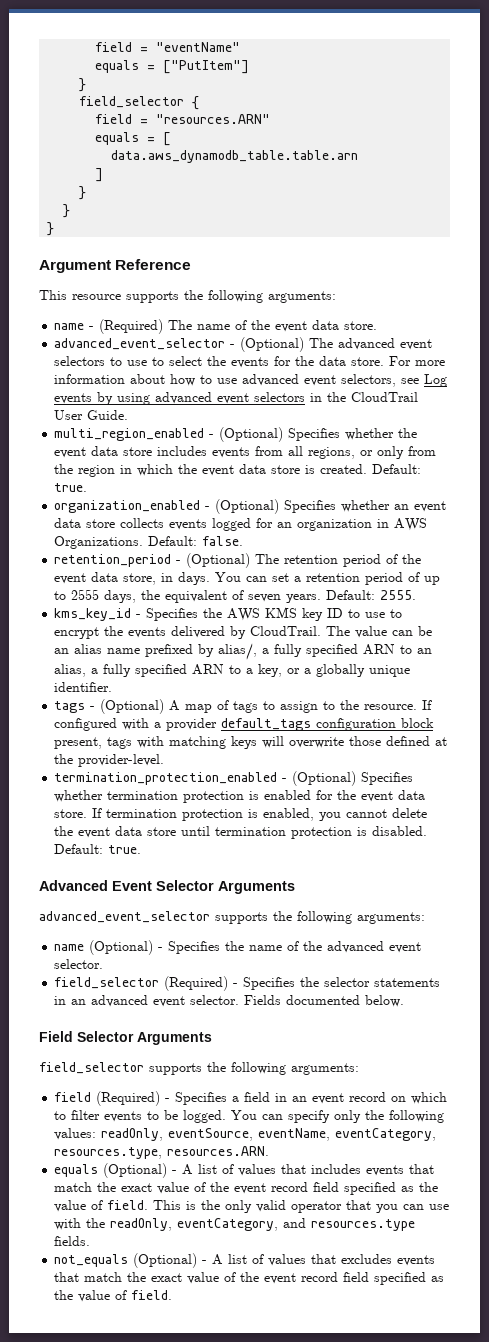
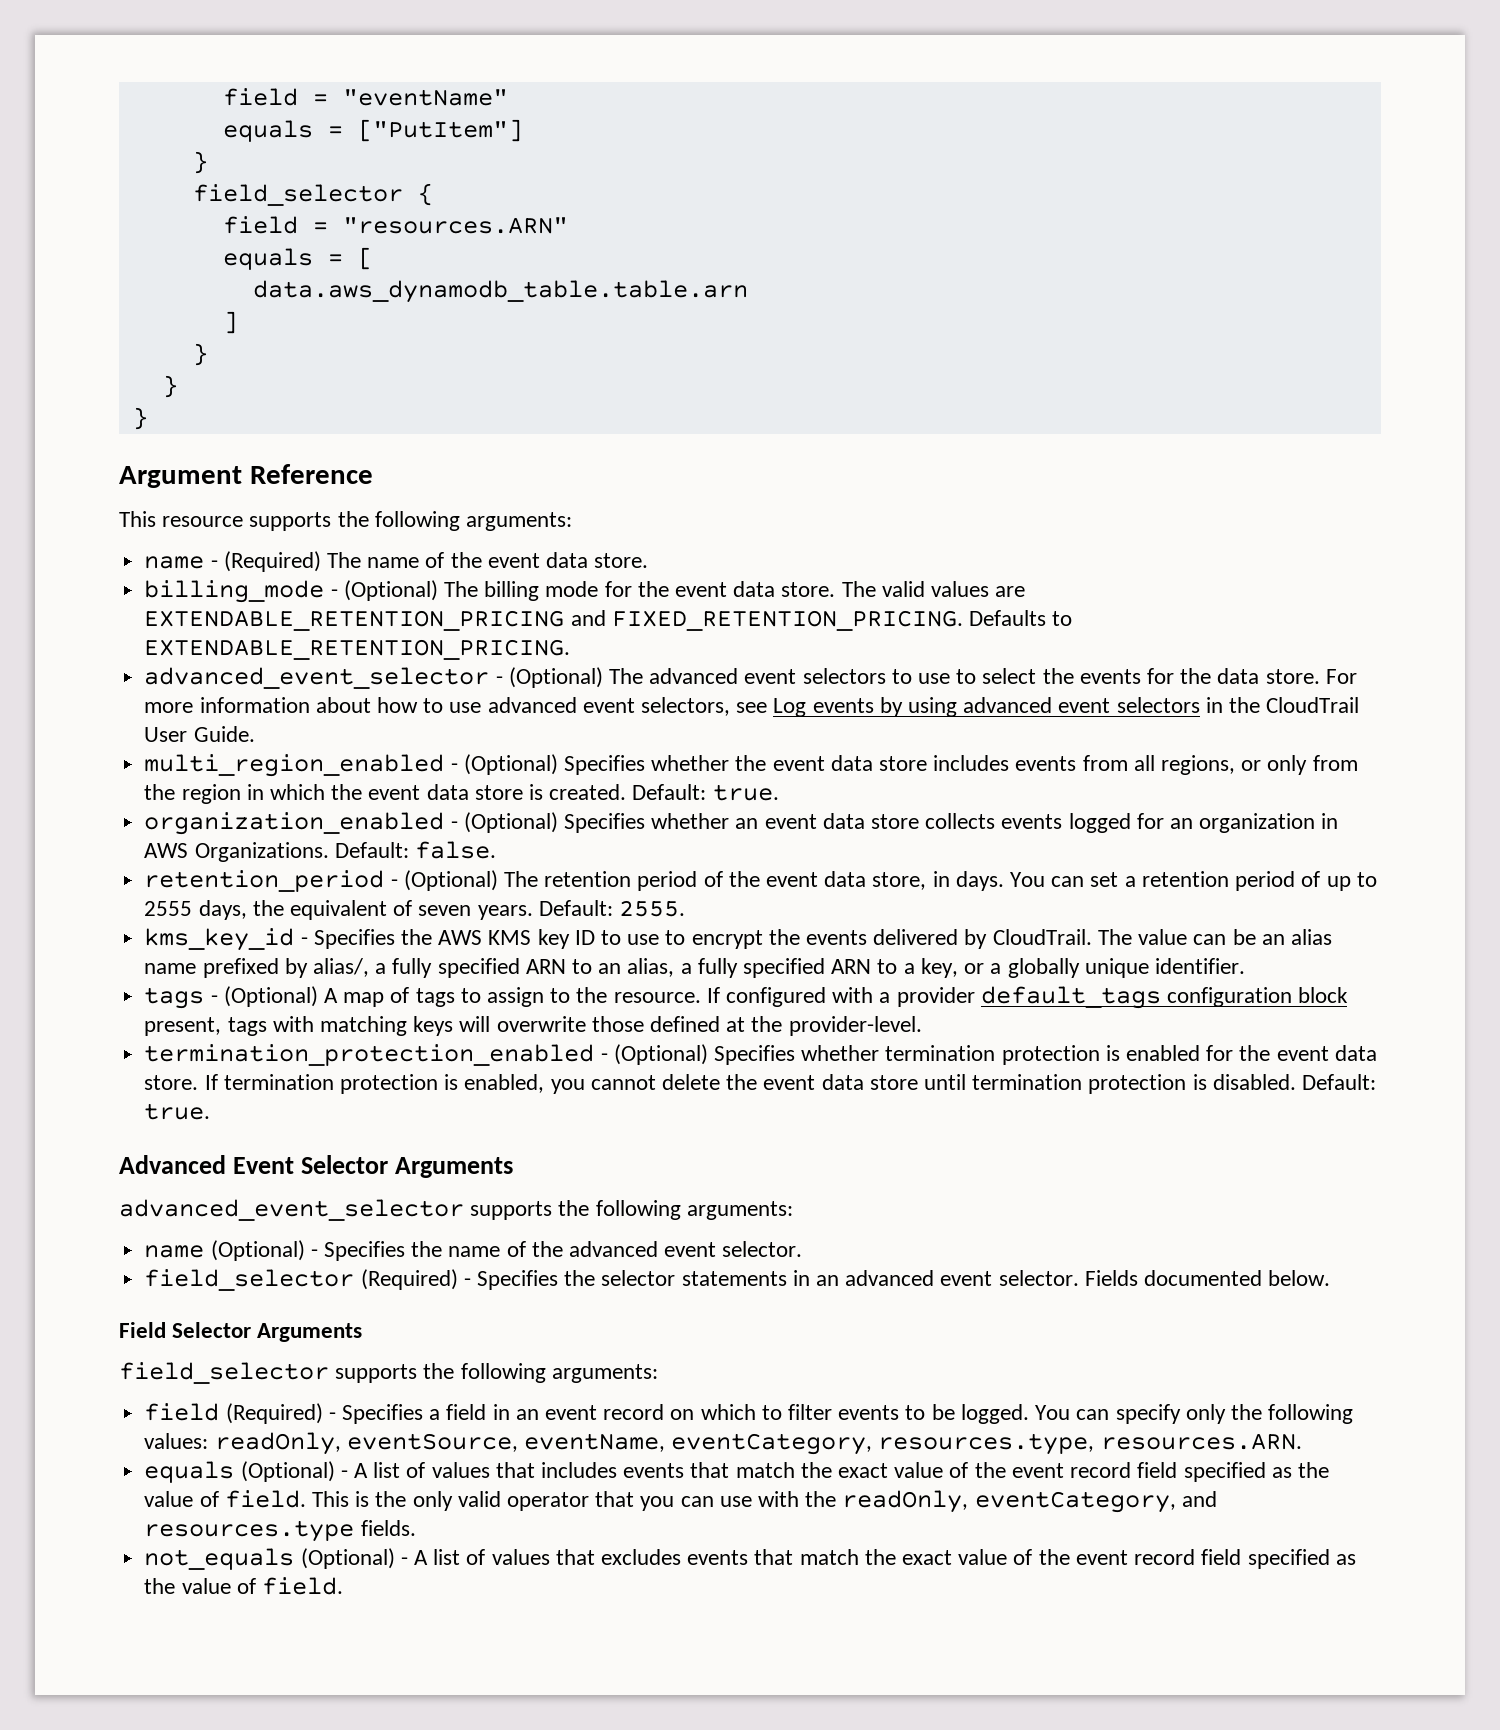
+ billing_mode - (Optional) The billing mode for the event data store. The valid values are EXTENDABLE_RETENTION_PRICING and FIXED_RETENTION_PRICING. Defaults to EXTENDABLE_RETENTION_PRICING.

